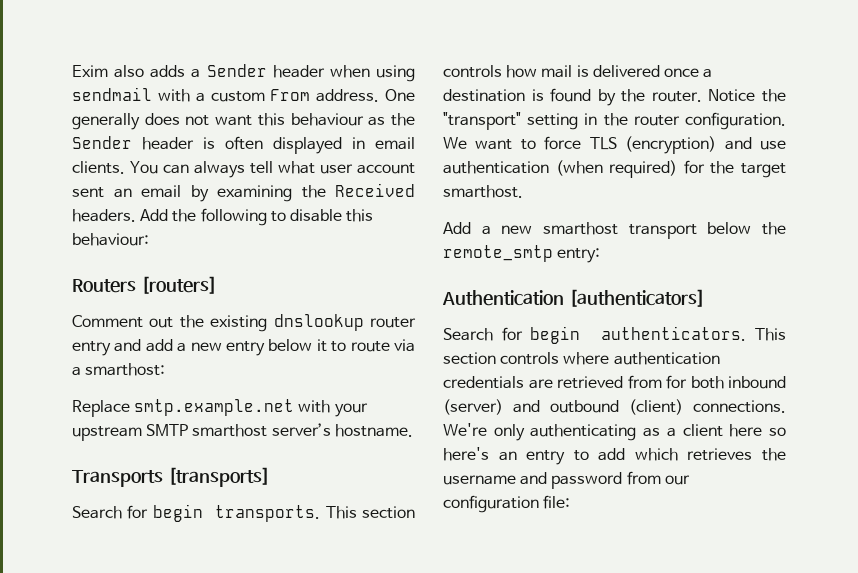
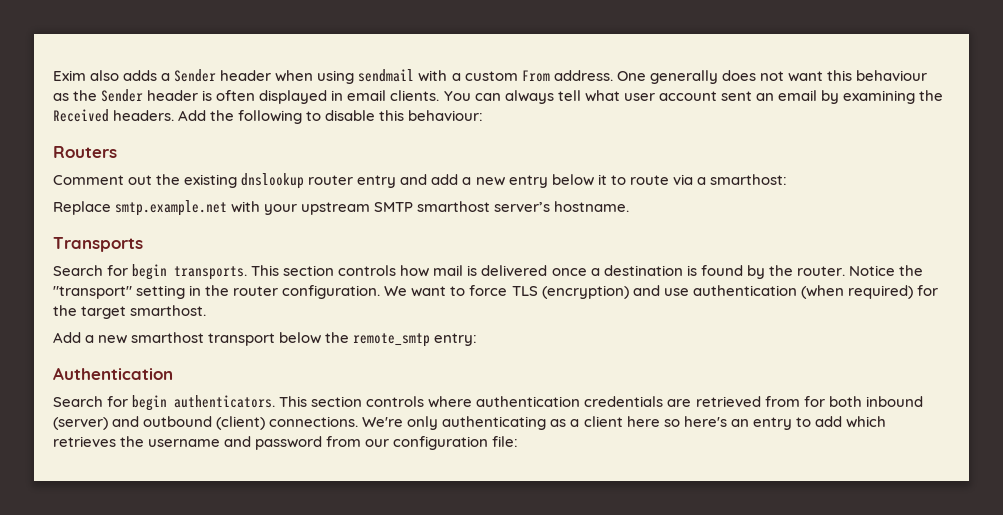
- Routers [routers]
+ Routers
- Transports [transports]
+ Transports
- Authentication [authenticators]
+ Authentication

